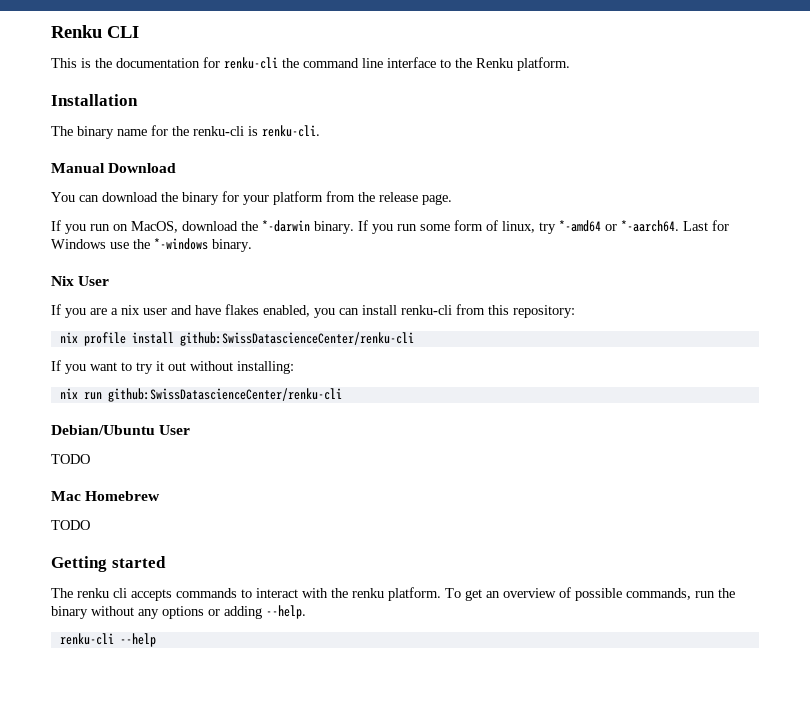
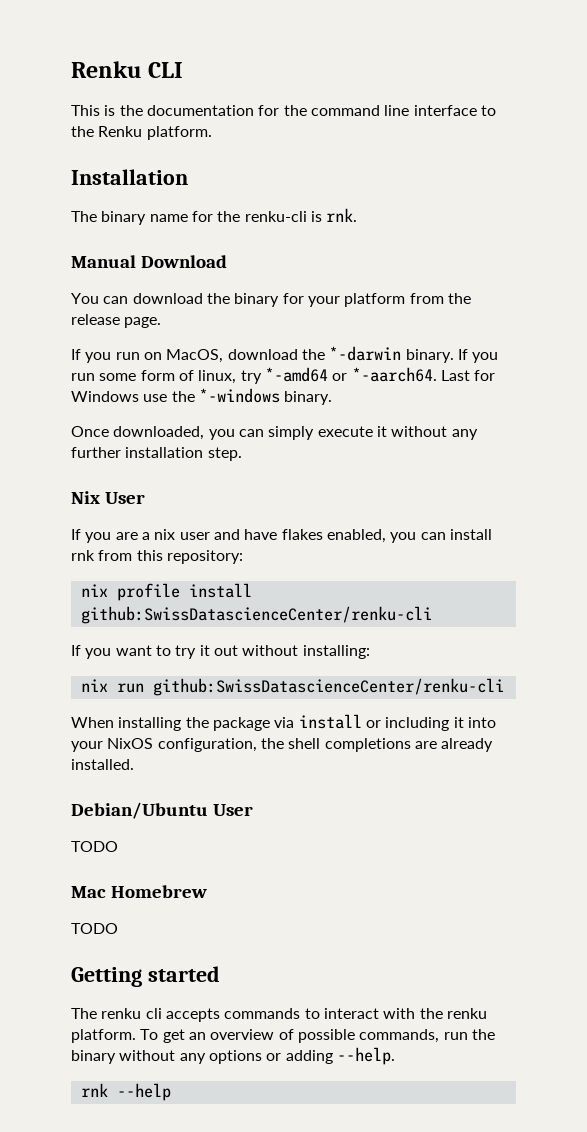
- This is the documentation for renku-cli the command line interface to the Renku platform.
+ This is the documentation for the command line interface to the Renku platform.
- The binary name for the renku-cli is renku-cli.
+ The binary name for the renku-cli is rnk.
+ Once downloaded, you can simply execute it without any further installation step.
- If you are a nix user and have flakes enabled, you can install renku-cli from this repository:
+ If you are a nix user and have flakes enabled, you can install rnk from this repository:
+ When installing the package via install or including it into your NixOS configuration, the shell completions are already installed.
- renku-cli --help
+ rnk --help

